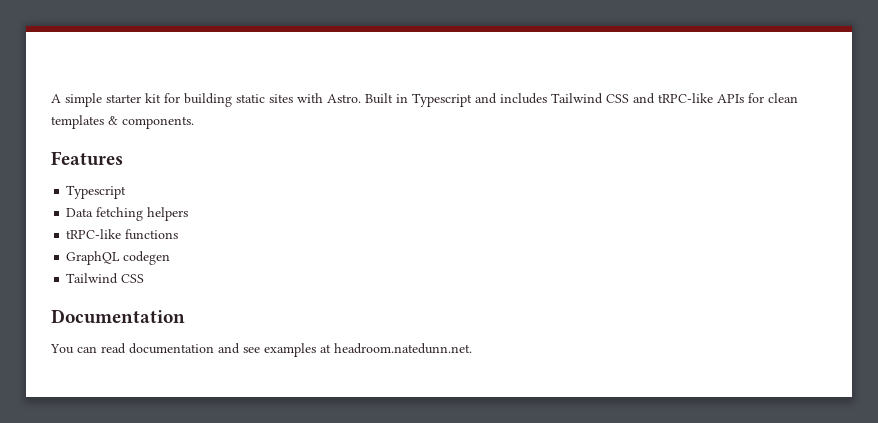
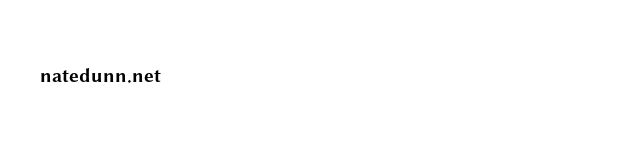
- A simple starter kit for building static sites with Astro. Built in Typescript and includes Tailwind CSS and tRPC-like APIs for clean templates & components.
- Features
- Typescript
- Data fetching helpers
- tRPC-like functions
- GraphQL codegen
- Tailwind CSS
- Documentation
- You can read documentation and see examples at headroom.natedunn.net.
+ natedunn.net

